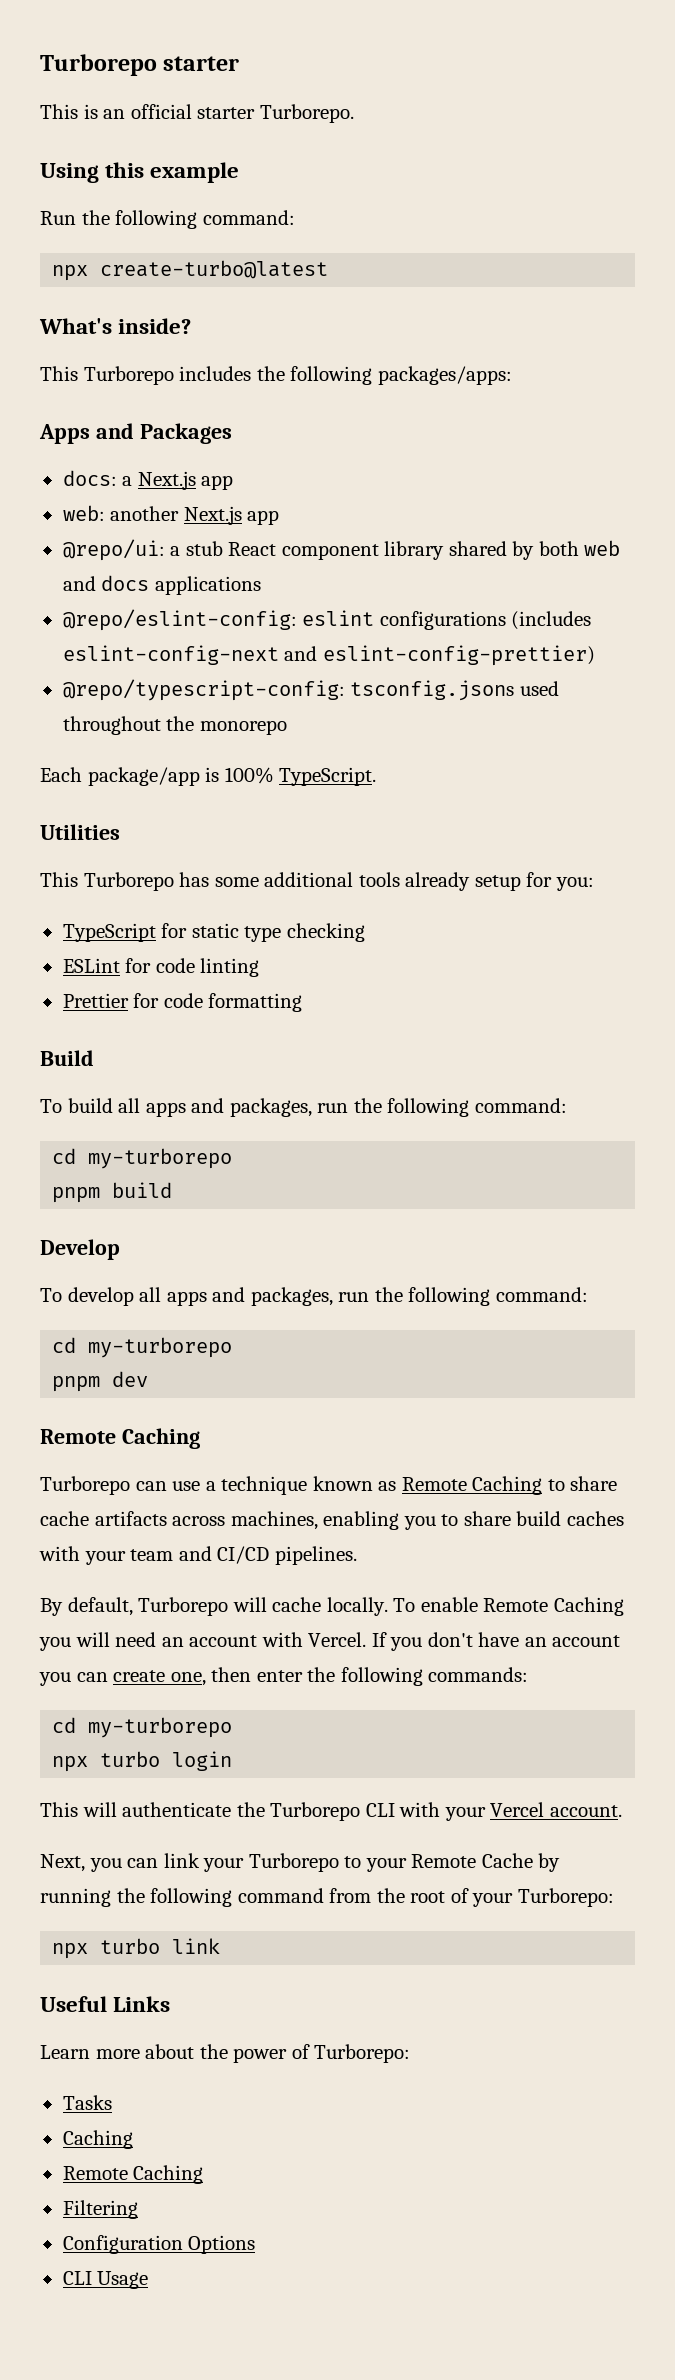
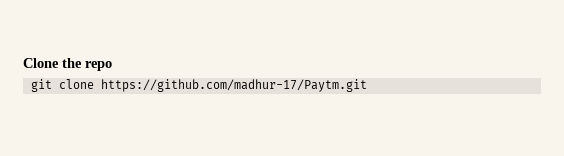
- Turborepo starter
- This is an official starter Turborepo.
- Using this example
- Run the following command:
- npx create-turbo@latest
- What's inside?
- This Turborepo includes the following packages/apps:
- Apps and Packages
- docs: a Next.js app
- web: another Next.js app
- @repo/ui: a stub React component library shared by both web and docs applications
- @repo/eslint-config: eslint configurations (includes eslint-config-next and eslint-config-prettier)
- @repo/typescript-config: tsconfig.jsons used throughout the monorepo
- Each package/app is 100% TypeScript.
- Utilities
- This Turborepo has some additional tools already setup for you:
- TypeScript for static type checking
- ESLint for code linting
- Prettier for code formatting
- Build
- To build all apps and packages, run the following command:
- cd my-turborepo
- pnpm build
- Develop
- To develop all apps and packages, run the following command:
- cd my-turborepo
- pnpm dev
- Remote Caching
- Turborepo can use a technique known as Remote Caching to share cache artifacts across machines, enabling you to share build caches with your team and CI/CD pipelines.
- By default, Turborepo will cache locally. To enable Remote Caching you will need an account with Vercel. If you don't have an account you can create one, then enter the following commands:
- cd my-turborepo
- npx turbo login
- This will authenticate the Turborepo CLI with your Vercel account.
- Next, you can link your Turborepo to your Remote Cache by running the following command from the root of your Turborepo:
- npx turbo link
- Useful Links
- Learn more about the power of Turborepo:
- Tasks
- Caching
- Remote Caching
- Filtering
- Configuration Options
- CLI Usage
+ Clone the repo
+ git clone https://github.com/madhur-17/Paytm.git

